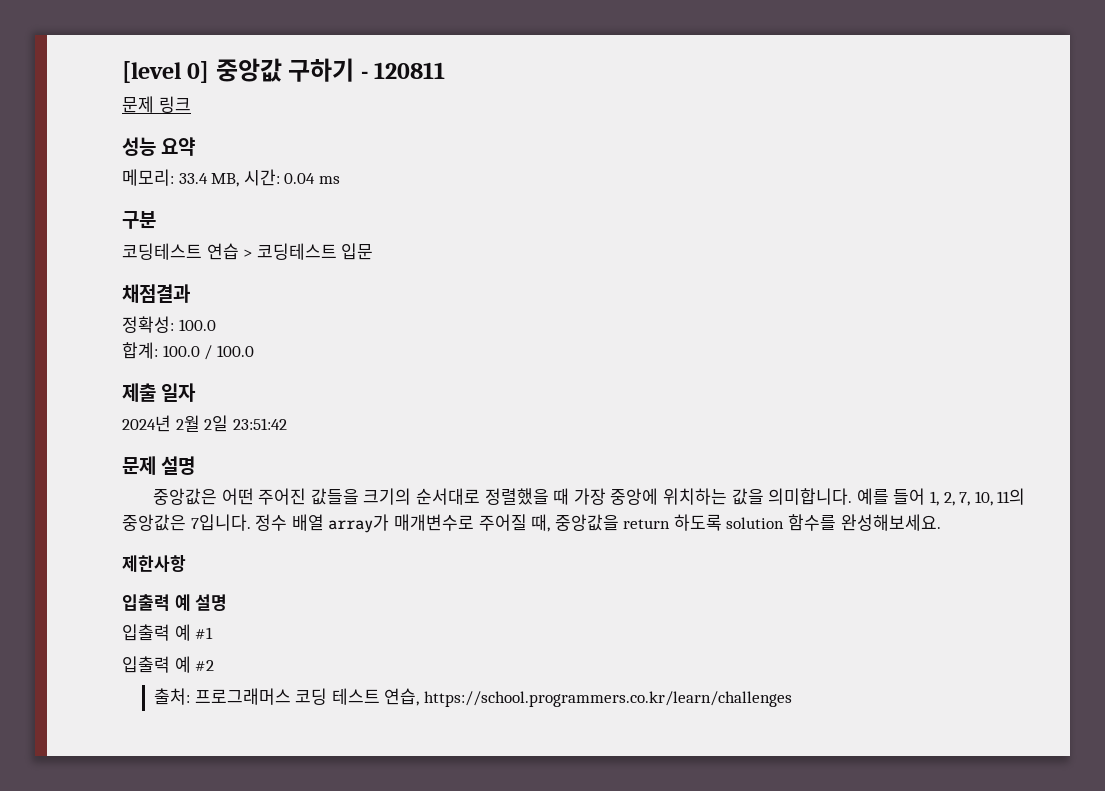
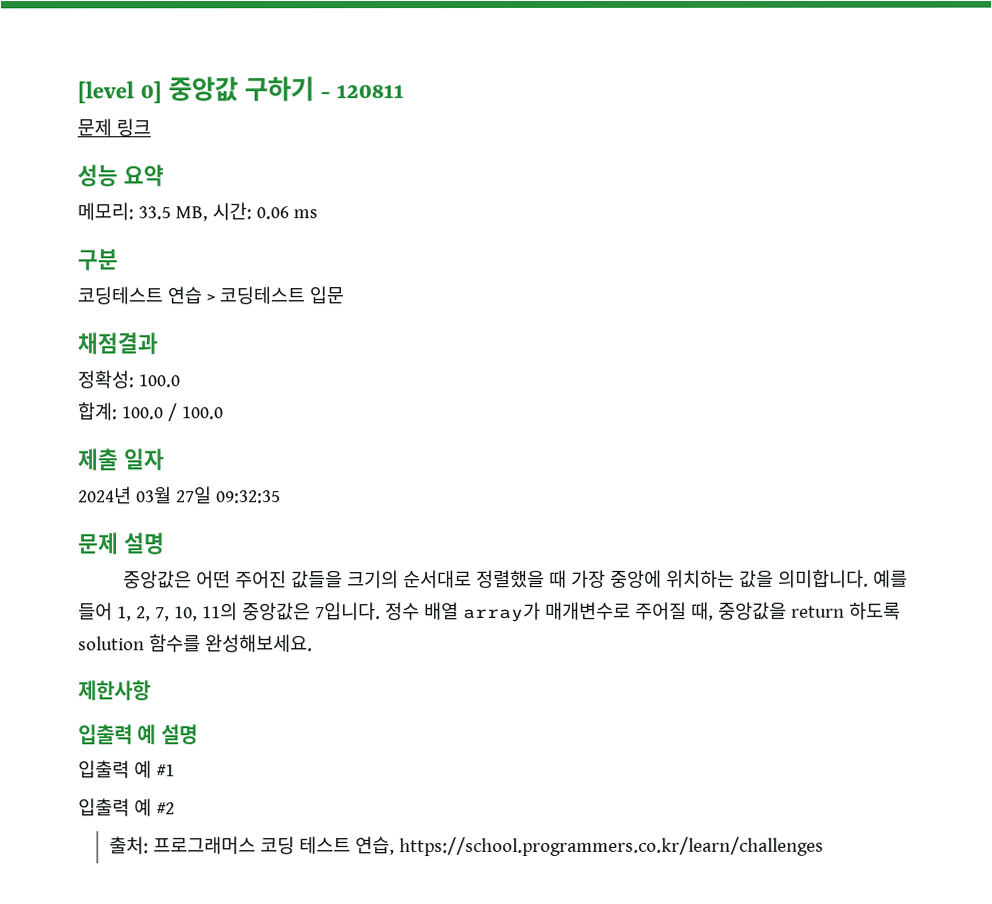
- 메모리: 33.4 MB, 시간: 0.04 ms
+ 메모리: 33.5 MB, 시간: 0.06 ms
- 2024년 2월 2일 23:51:42
+ 2024년 03월 27일 09:32:35

